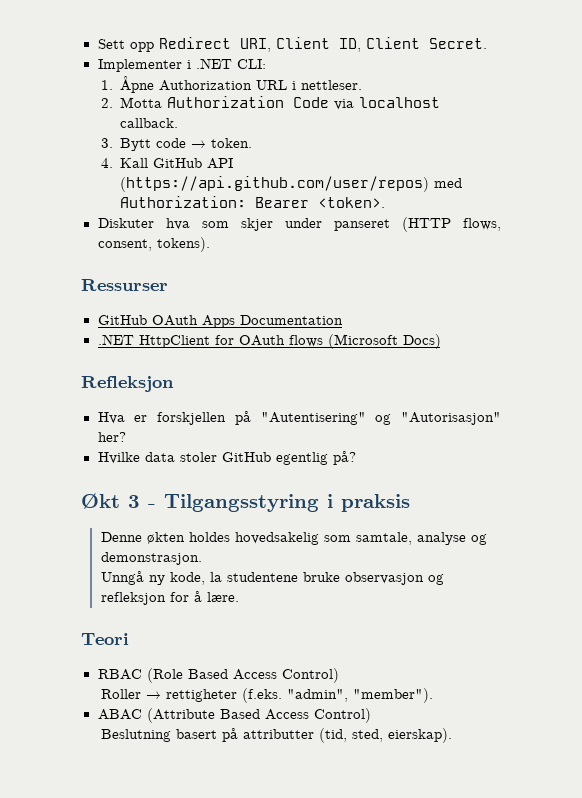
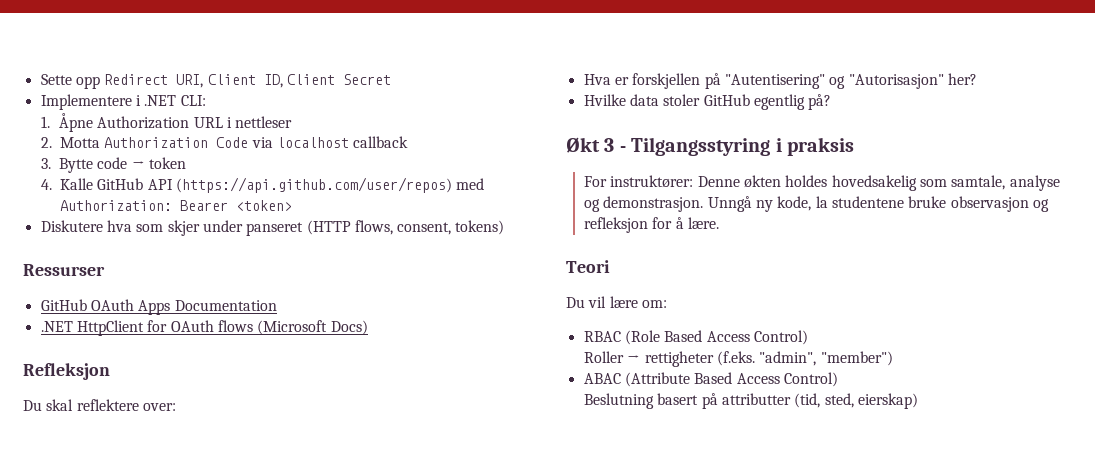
- Sett opp Redirect URI, Client ID, Client Secret.
- Implementer i .NET CLI:
+ Sette opp Redirect URI, Client ID, Client Secret
+ Implementere i .NET CLI:
- 1. Åpne Authorization URL i nettleser.
+ 1. Åpne Authorization URL i nettleser
- 2. Motta Authorization Code via localhost callback.
+ 2. Motta Authorization Code via localhost callback
- 3. Bytt code → token.
+ 3. Bytte code → token
- 4. Kall GitHub API (https://api.github.com/user/repos) med Authorization: Bearer <token>.
- Diskuter hva som skjer under panseret (HTTP flows, consent, tokens).
+ 4. Kalle GitHub API (https://api.github.com/user/repos) med Authorization: Bearer <token>
+ Diskutere hva som skjer under panseret (HTTP flows, consent, tokens)
+ Du skal reflektere over:
- Denne økten holdes hovedsakelig som samtale, analyse og demonstrasjon.
- Unngå ny kode, la studentene bruke observasjon og refleksjon for å lære.
+ For instruktører: Denne økten holdes hovedsakelig som samtale, analyse og demonstrasjon. Unngå ny kode, la studentene bruke observasjon og refleksjon for å lære.
+ Du vil lære om:
- Roller → rettigheter (f.eks. "admin", "member").
+ Roller → rettigheter (f.eks. "admin", "member")
- Beslutning basert på attributter (tid, sted, eierskap).
+ Beslutning basert på attributter (tid, sted, eierskap)

